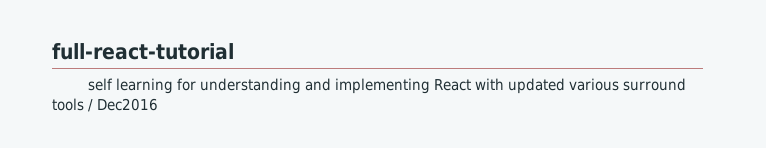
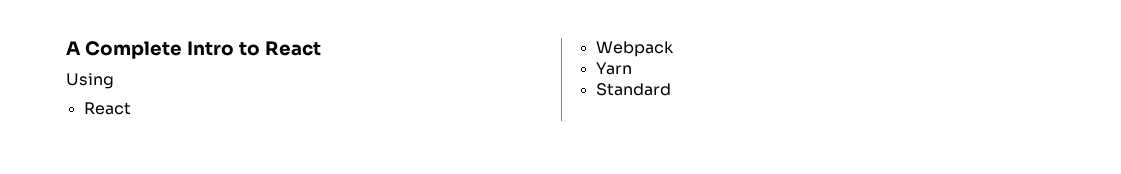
- full-react-tutorial
- self learning for understanding and implementing React with updated various surround tools / Dec2016
+ A Complete Intro to React
+ Using
+ React
+ Webpack
+ Yarn
+ Standard

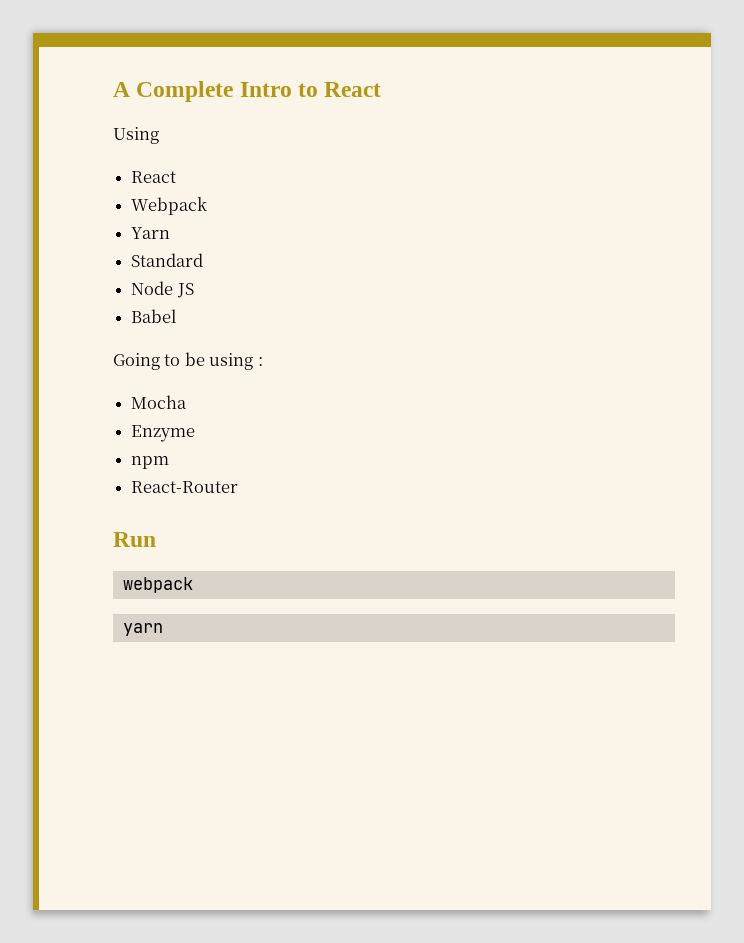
+ Node JS
+ Babel
+ Going to be using :
+ Mocha
+ Enzyme
+ npm
+ React-Router
+ Run
+ webpack
+ yarn

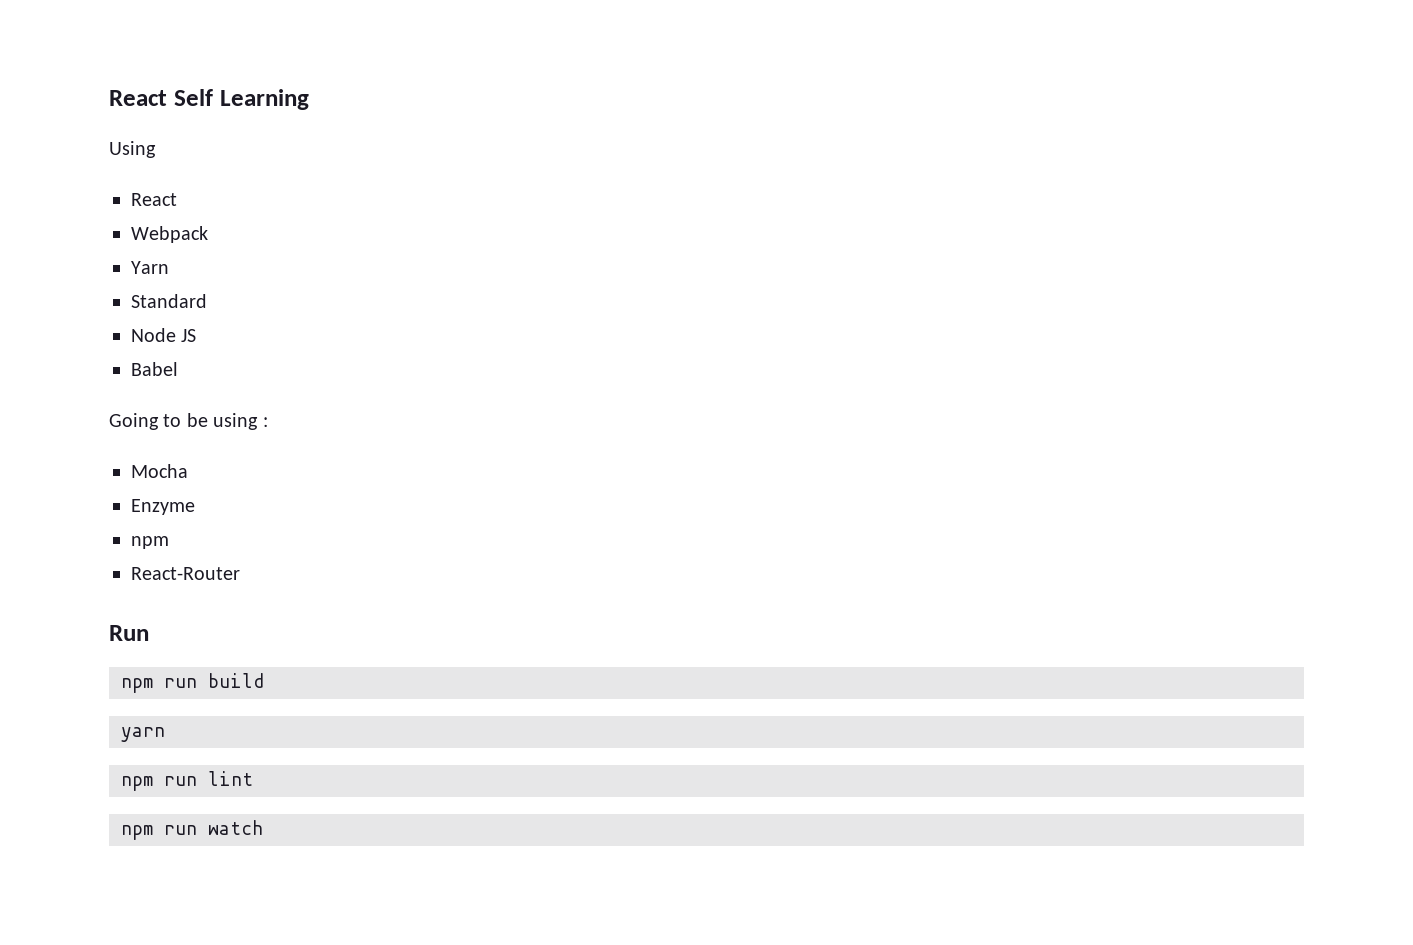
- A Complete Intro to React
+ React Self Learning
- webpack
+ npm run build
  yarn
+ npm run lint
+ npm run watch

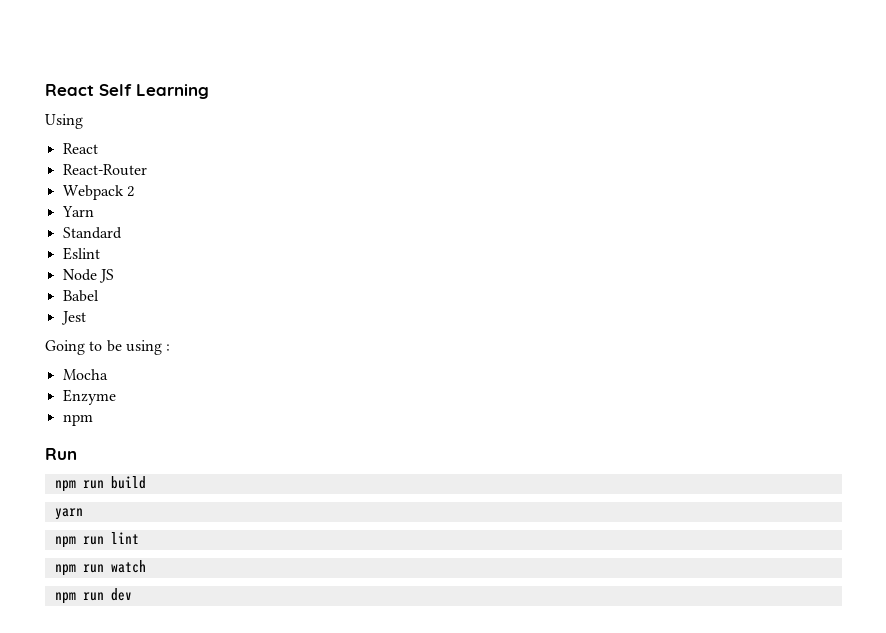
+ React-Router
- Webpack
+ Webpack 2
+ Eslint
+ Jest
- React-Router
+ npm run dev

